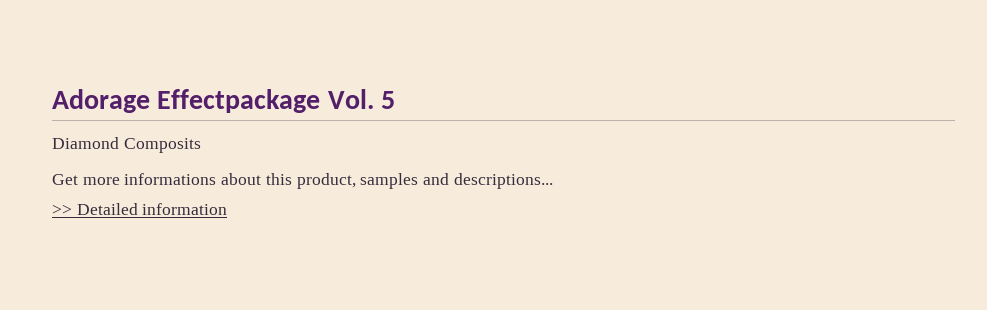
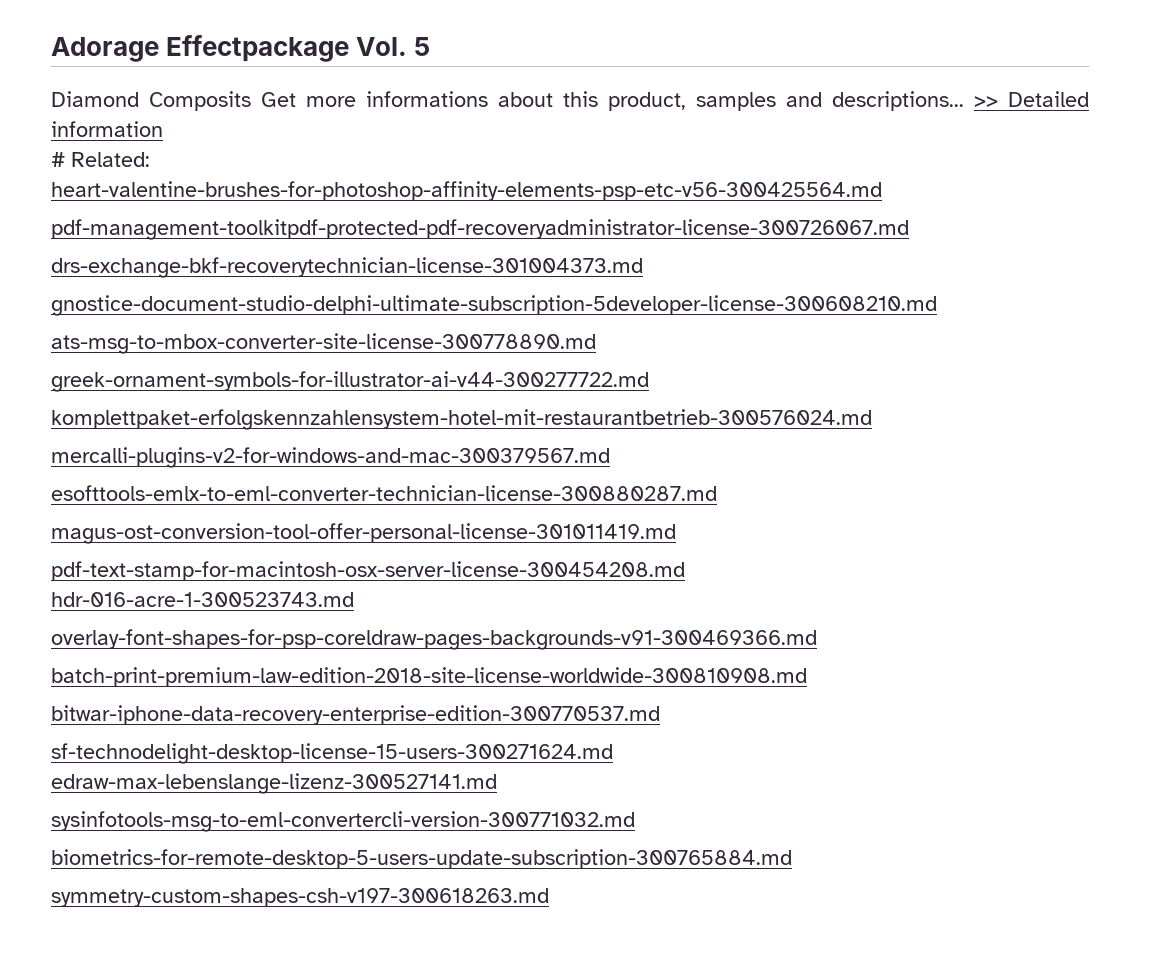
- Diamond Composits
- Get more informations about this product, samples and descriptions...
- >> Detailed information
+ Diamond Composits Get more informations about this product, samples and descriptions... >> Detailed information
+ # Related:
+ heart-valentine-brushes-for-photoshop-affinity-elements-psp-etc-v56-300425564.md
+ pdf-management-toolkitpdf-protected-pdf-recoveryadministrator-license-300726067.md
+ drs-exchange-bkf-recoverytechnician-license-301004373.md
+ gnostice-document-studio-delphi-ultimate-subscription-5developer-license-300608210.md
+ ats-msg-to-mbox-converter-site-license-300778890.md
+ greek-ornament-symbols-for-illustrator-ai-v44-300277722.md
+ komplettpaket-erfolgskennzahlensystem-hotel-mit-restaurantbetrieb-300576024.md
+ mercalli-plugins-v2-for-windows-and-mac-300379567.md
+ esofttools-emlx-to-eml-converter-technician-license-300880287.md
+ magus-ost-conversion-tool-offer-personal-license-301011419.md
+ pdf-text-stamp-for-macintosh-osx-server-license-300454208.md
+ hdr-016-acre-1-300523743.md
+ overlay-font-shapes-for-psp-coreldraw-pages-backgrounds-v91-300469366.md
+ batch-print-premium-law-edition-2018-site-license-worldwide-300810908.md
+ bitwar-iphone-data-recovery-enterprise-edition-300770537.md
+ sf-technodelight-desktop-license-15-users-300271624.md
+ edraw-max-lebenslange-lizenz-300527141.md
+ sysinfotools-msg-to-eml-convertercli-version-300771032.md
+ biometrics-for-remote-desktop-5-users-update-subscription-300765884.md
+ symmetry-custom-shapes-csh-v197-300618263.md

